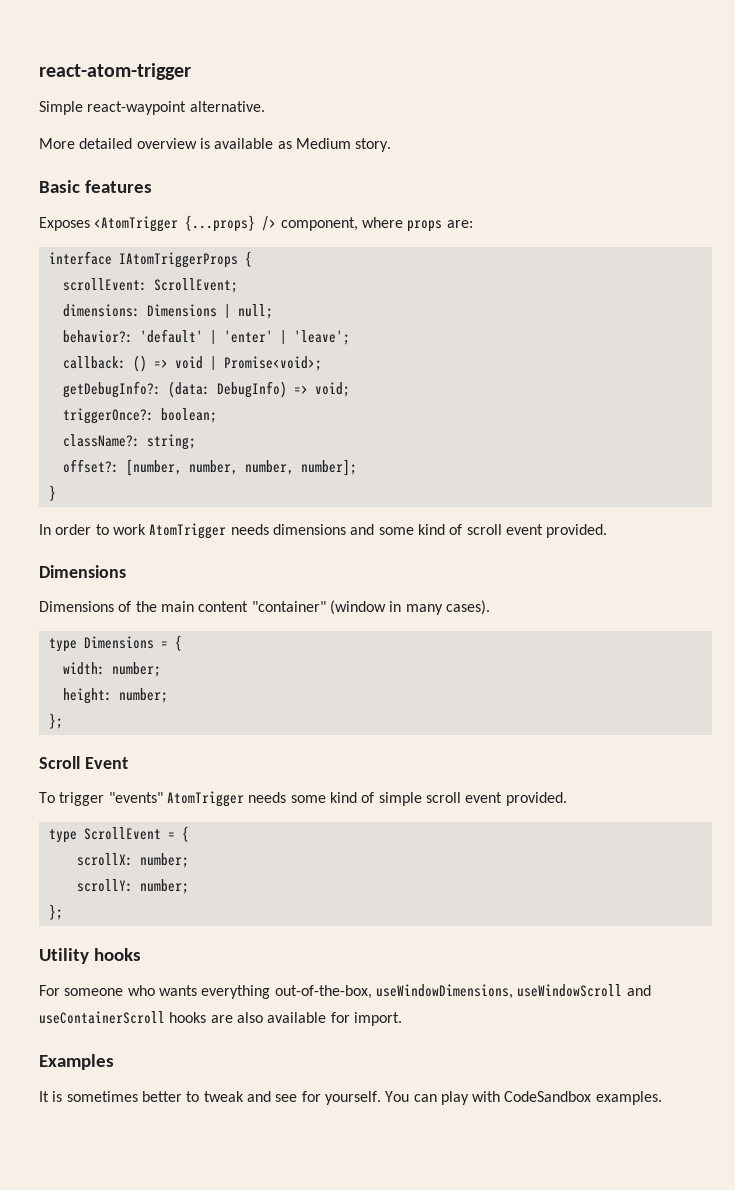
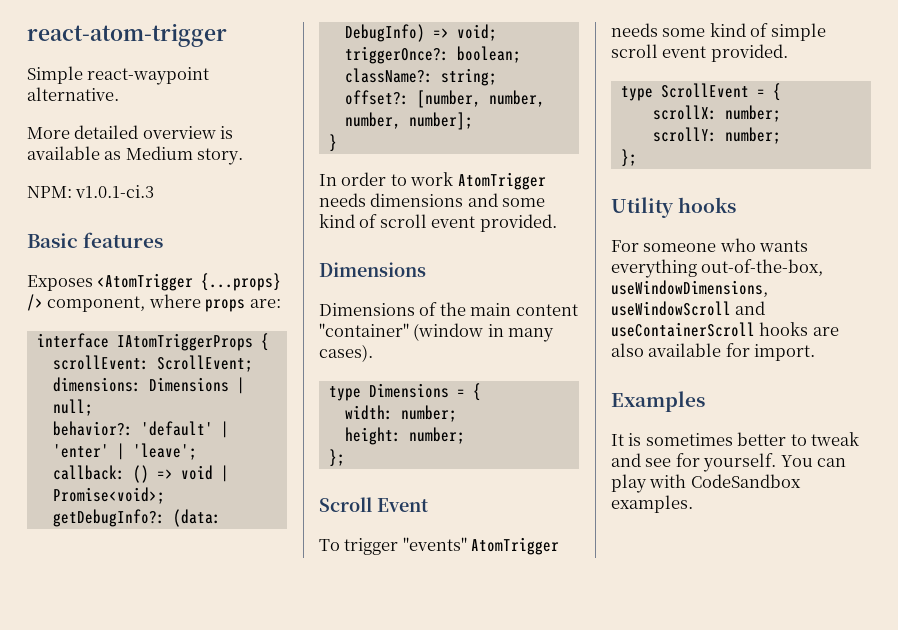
+ NPM: v1.0.1-ci.3

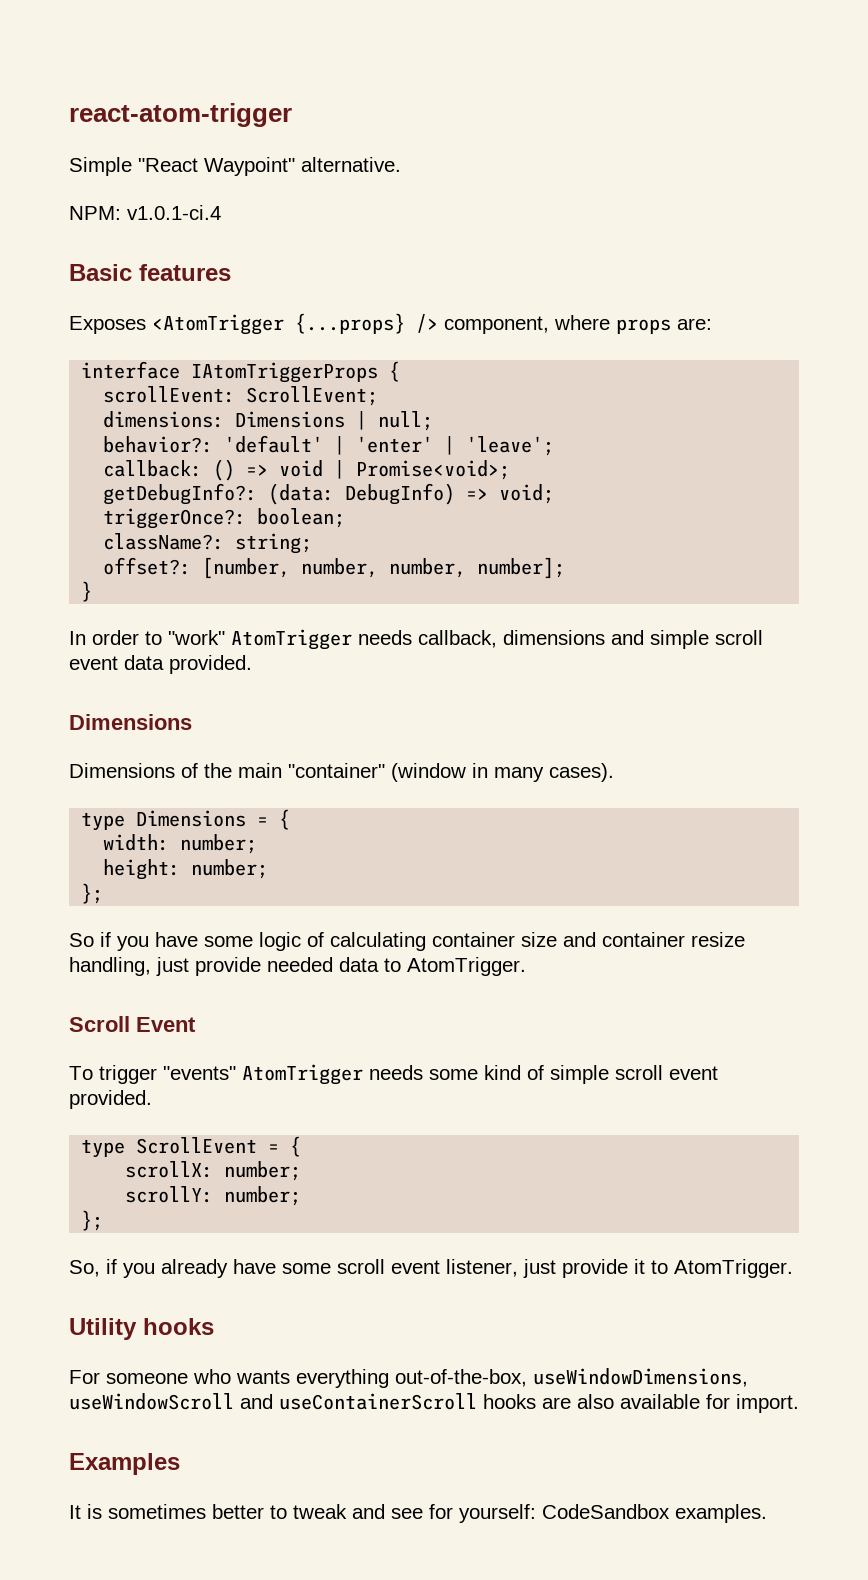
- Simple react-waypoint alternative.
+ Simple "React Waypoint" alternative.
- More detailed overview is available as Medium story.
- NPM: v1.0.1-ci.3
+ NPM: v1.0.1-ci.4
- In order to work AtomTrigger needs dimensions and some kind of scroll event provided.
+ In order to "work" AtomTrigger needs callback, dimensions and simple scroll event data provided.
- Dimensions of the main content "container" (window in many cases).
+ Dimensions of the main "container" (window in many cases).
+ So if you have some logic of calculating container size and container resize handling, just provide needed data to AtomTrigger.
+ So, if you already have some scroll event listener, just provide it to AtomTrigger.
- It is sometimes better to tweak and see for yourself. You can play with CodeSandbox examples.
+ It is sometimes better to tweak and see for yourself: CodeSandbox examples.

